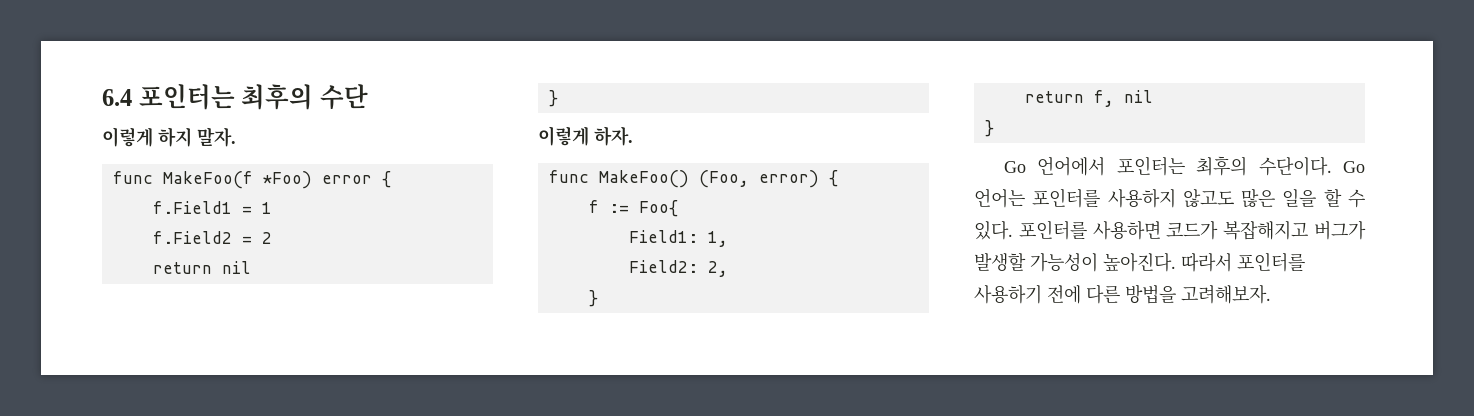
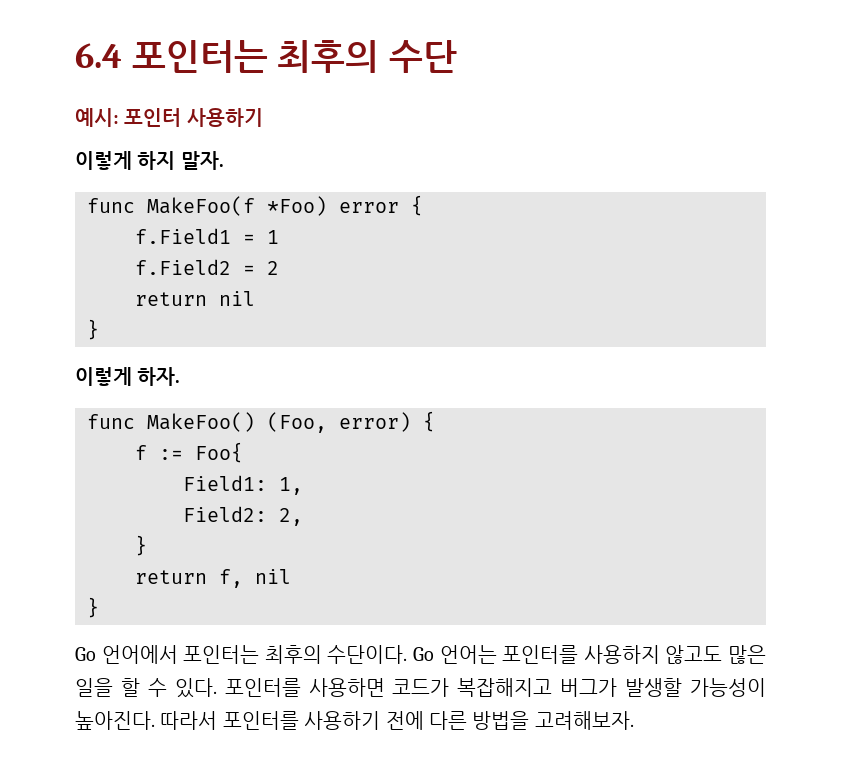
+ 예시: 포인터 사용하기

